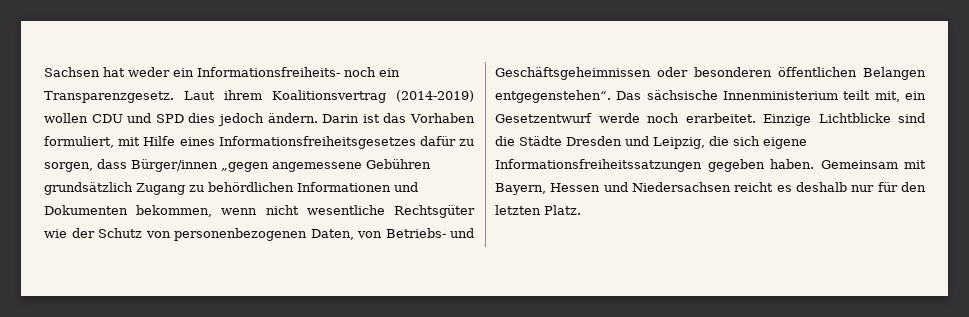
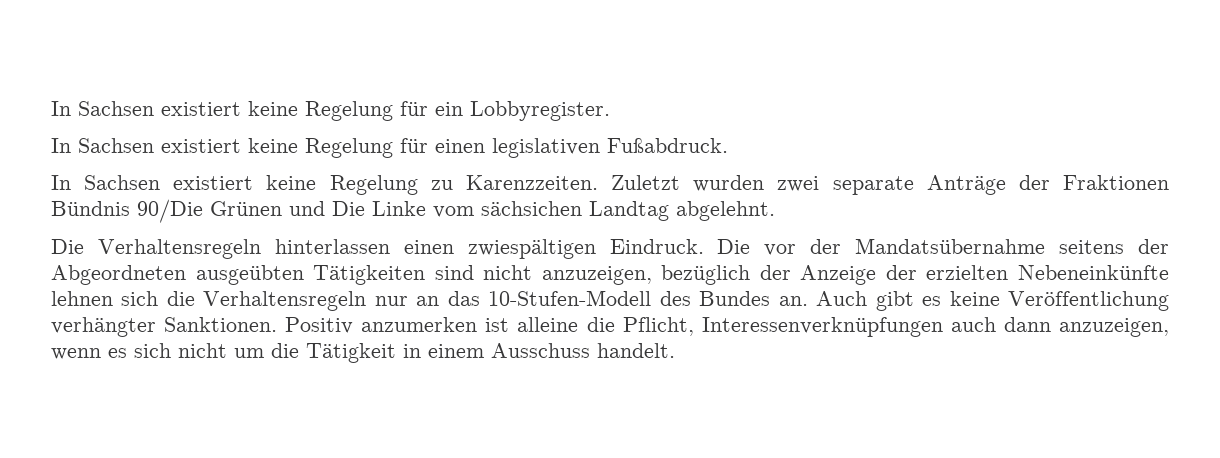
- Sachsen hat weder ein Informationsfreiheits- noch ein Transparenzgesetz. Laut ihrem Koalitionsvertrag (2014-2019) wollen CDU und SPD dies jedoch ändern. Darin ist das Vorhaben formuliert, mit Hilfe eines Informationsfreiheitsgesetzes dafür zu sorgen, dass Bürger/innen „gegen angemessene Gebühren grundsätzlich Zugang zu behördlichen Informationen und Dokumenten bekommen, wenn nicht wesentliche Rechtsgüter wie der Schutz von personenbezogenen Daten, von Betriebs- und Geschäftsgeheimnissen oder besonderen öffentlichen Belangen entgegenstehen“. Das sächsische Innenministerium teilt mit, ein Gesetzentwurf werde noch erarbeitet. Einzige Lichtblicke sind die Städte Dresden und Leipzig, die sich eigene Informationsfreiheitssatzungen gegeben haben. Gemeinsam mit Bayern, Hessen und Niedersachsen reicht es deshalb nur für den letzten Platz.
+ In Sachsen existiert keine Regelung für ein Lobbyregister.
+ In Sachsen existiert keine Regelung für einen legislativen Fußabdruck.
+ In Sachsen existiert keine Regelung zu Karenzzeiten. Zuletzt wurden zwei separate Anträge der Fraktionen Bündnis 90/Die Grünen und Die Linke vom sächsichen Landtag abgelehnt.
+ Die Verhaltensregeln hinterlassen einen zwiespältigen Eindruck. Die vor der Mandatsübernahme seitens der Abgeordneten ausgeübten Tätigkeiten sind nicht anzuzeigen, bezüglich der Anzeige der erzielten Nebeneinkünfte lehnen sich die Verhaltensregeln nur an das 10-Stufen-Modell des Bundes an. Auch gibt es keine Veröffentlichung verhängter Sanktionen. Positiv anzumerken ist alleine die Pflicht, Interessenverknüpfungen auch dann anzuzeigen, wenn es sich nicht um die Tätigkeit in einem Ausschuss handelt.

